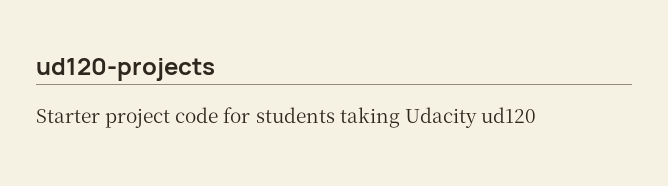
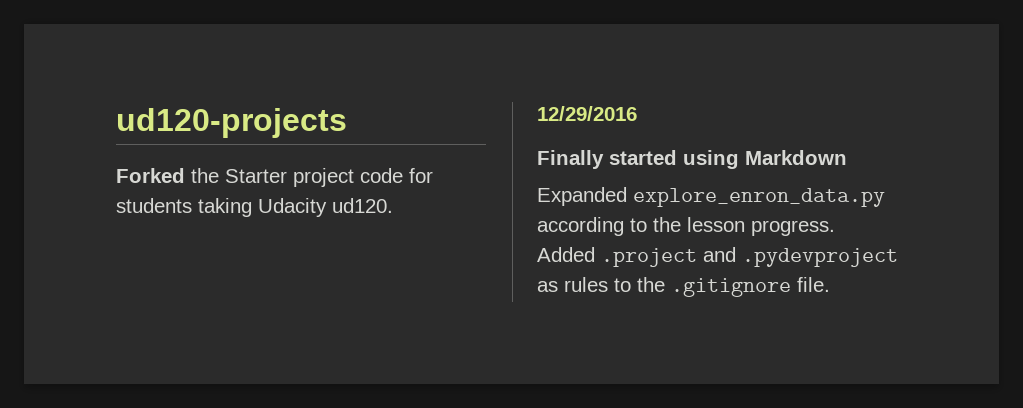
- Starter project code for students taking Udacity ud120
+ Forked the Starter project code for students taking Udacity ud120.
+ 12/29/2016
+ Finally started using Markdown
+ Expanded explore_enron_data.py according to the lesson progress.
+ Added .project and .pydevproject as rules to the .gitignore file.

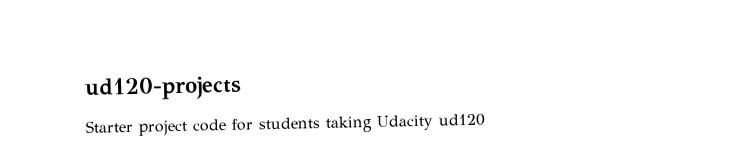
- Forked the Starter project code for students taking Udacity ud120.
- 12/29/2016
- Finally started using Markdown
- Expanded explore_enron_data.py according to the lesson progress.
- Added .project and .pydevproject as rules to the .gitignore file.
+ Starter project code for students taking Udacity ud120

